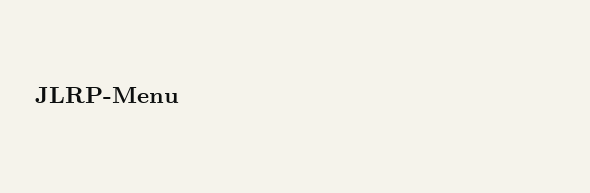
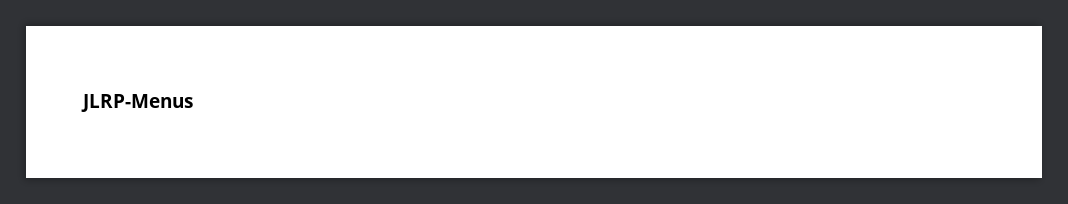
- JLRP-Menu
+ JLRP-Menus

